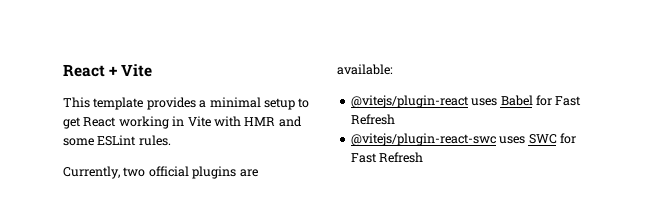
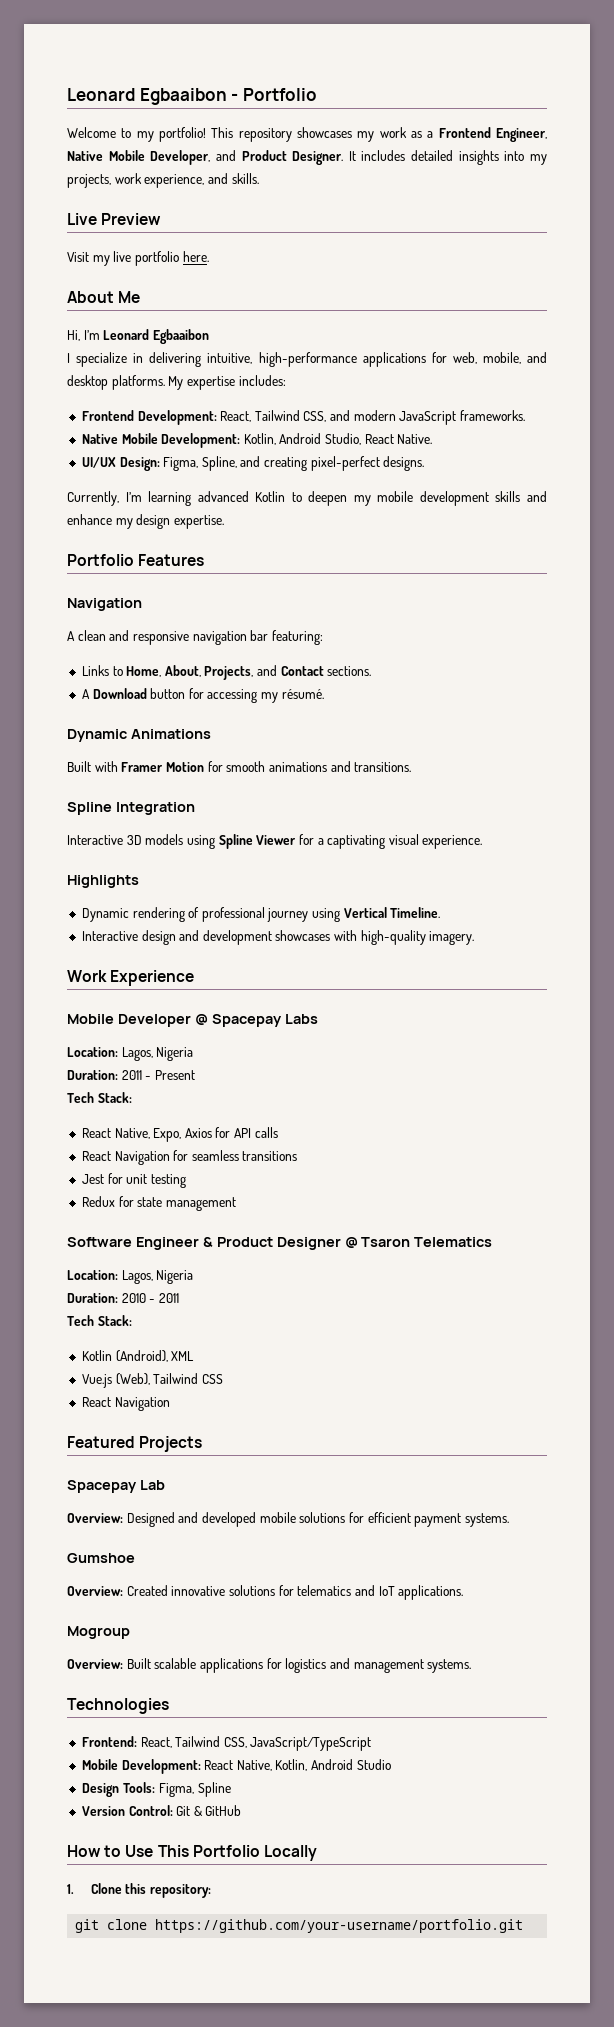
- React + Vite
- This template provides a minimal setup to get React working in Vite with HMR and some ESLint rules.
- Currently, two official plugins are available:
- @vitejs/plugin-react uses Babel for Fast Refresh
- @vitejs/plugin-react-swc uses SWC for Fast Refresh
+ Leonard Egbaaibon - Portfolio
+ Welcome to my portfolio! This repository showcases my work as a Frontend Engineer, Native Mobile Developer, and Product Designer. It includes detailed insights into my projects, work experience, and skills.
+ Live Preview
+ Visit my live portfolio here.
+ About Me
+ Hi, I’m Leonard Egbaaibon
+ I specialize in delivering intuitive, high-performance applications for web, mobile, and desktop platforms. My expertise includes:
+ Frontend Development: React, Tailwind CSS, and modern JavaScript frameworks.
+ Native Mobile Development: Kotlin, Android Studio, React Native.
+ UI/UX Design: Figma, Spline, and creating pixel-perfect designs.
+ Currently, I’m learning advanced Kotlin to deepen my mobile development skills and enhance my design expertise.
+ Portfolio Features
+ Navigation
+ A clean and responsive navigation bar featuring:
+ Links to Home, About, Projects, and Contact sections.
+ A Download button for accessing my résumé.
+ Dynamic Animations
+ Built with Framer Motion for smooth animations and transitions.
+ Spline Integration
+ Interactive 3D models using Spline Viewer for a captivating visual experience.
+ Highlights
+ Dynamic rendering of professional journey using Vertical Timeline.
+ Interactive design and development showcases with high-quality imagery.
+ Work Experience
+ Mobile Developer @ Spacepay Labs
+ Location: Lagos, Nigeria
+ Duration: 2011 - Present
+ Tech Stack:
+ React Native, Expo, Axios for API calls
+ React Navigation for seamless transitions
+ Jest for unit testing
+ Redux for state management
+ Software Engineer & Product Designer @ Tsaron Telematics
+ Location: Lagos, Nigeria
+ Duration: 2010 - 2011
+ Tech Stack:
+ Kotlin (Android), XML
+ Vue.js (Web), Tailwind CSS
+ React Navigation
+ Featured Projects
+ Spacepay Lab
+ Overview: Designed and developed mobile solutions for efficient payment systems.
+ Gumshoe
+ Overview: Created innovative solutions for telematics and IoT applications.
+ Mogroup
+ Overview: Built scalable applications for logistics and management systems.
+ Technologies
+ Frontend: React, Tailwind CSS, JavaScript/TypeScript
+ Mobile Development: React Native, Kotlin, Android Studio
+ Design Tools: Figma, Spline
+ Version Control: Git & GitHub
+ How to Use This Portfolio Locally
+ 1. Clone this repository:
+ git clone https://github.com/your-username/portfolio.git

